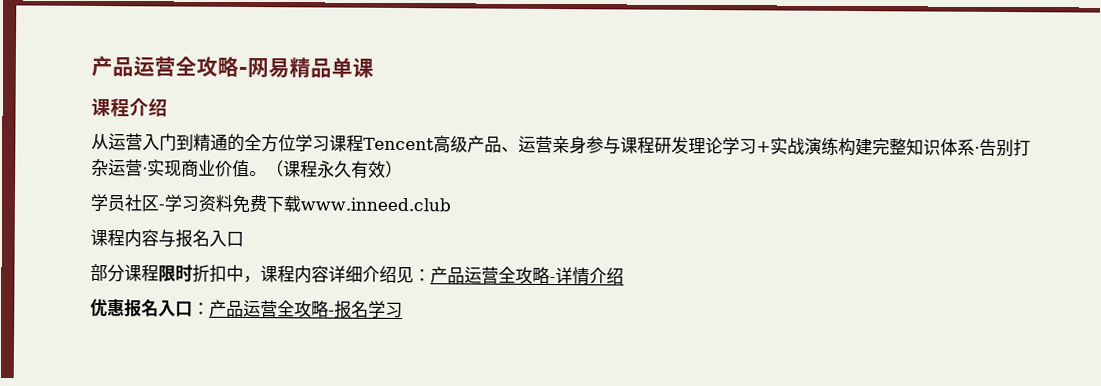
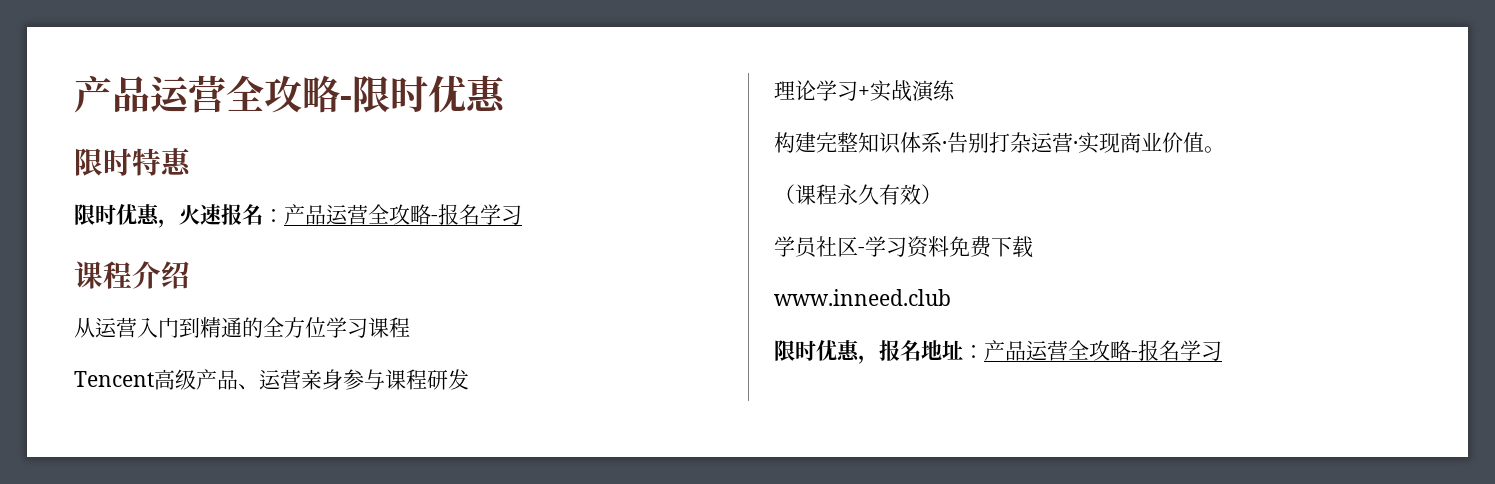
- 产品运营全攻略-网易精品单课
+ 产品运营全攻略-限时优惠
+ 限时特惠
+ 限时优惠，火速报名：产品运营全攻略-报名学习
- 从运营入门到精通的全方位学习课程Tencent高级产品、运营亲身参与课程研发理论学习+实战演练构建完整知识体系·告别打杂运营·实现商业价值。（课程永久有效）
+ 从运营入门到精通的全方位学习课程
+ Tencent高级产品、运营亲身参与课程研发
+ 理论学习+实战演练
+ 构建完整知识体系·告别打杂运营·实现商业价值。
+ （课程永久有效）
- 学员社区-学习资料免费下载www.inneed.club
+ 学员社区-学习资料免费下载
+ www.inneed.club
- 课程内容与报名入口
- 部分课程限时折扣中，课程内容详细介绍见：产品运营全攻略-详情介绍
- 优惠报名入口：产品运营全攻略-报名学习
+ 限时优惠，报名地址：产品运营全攻略-报名学习

